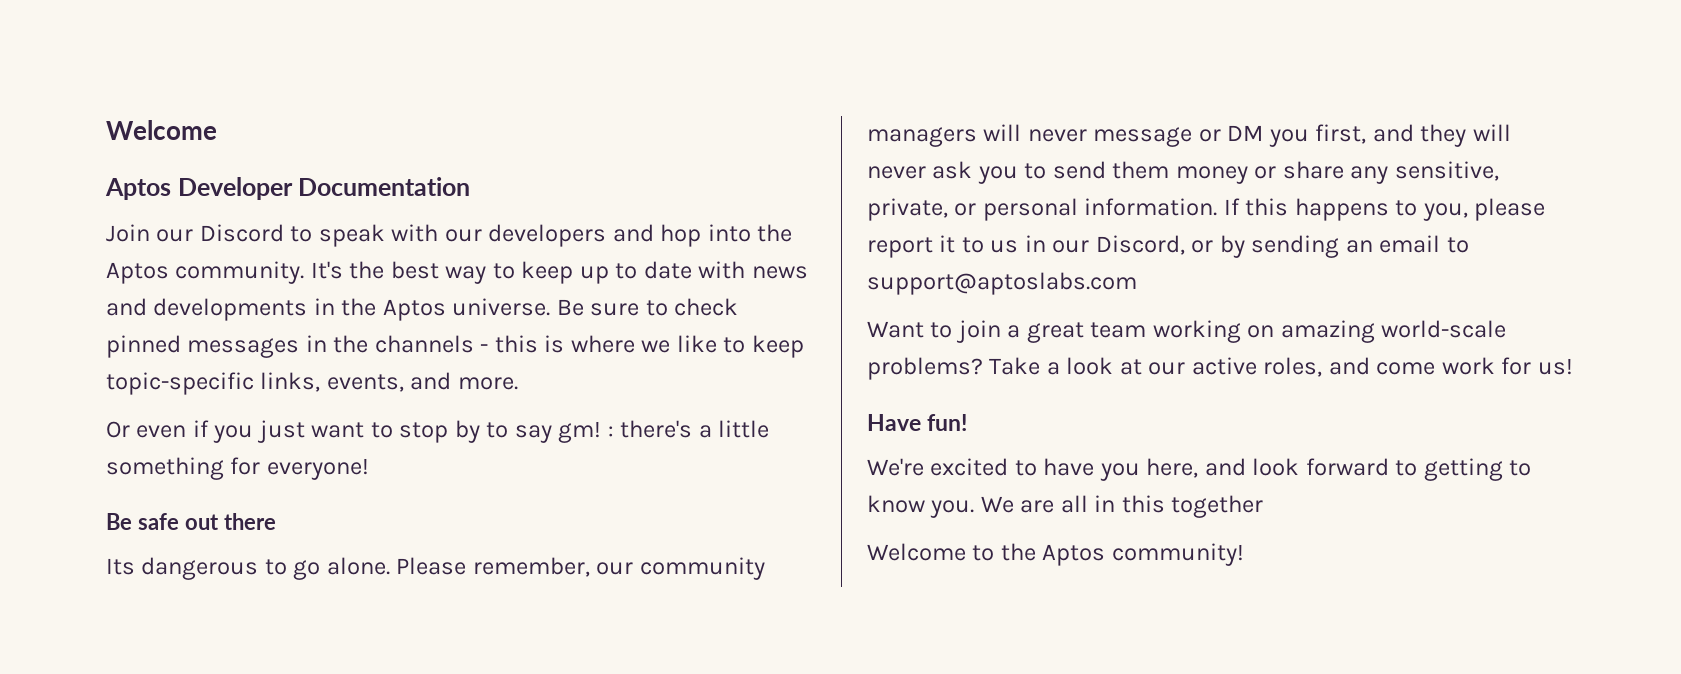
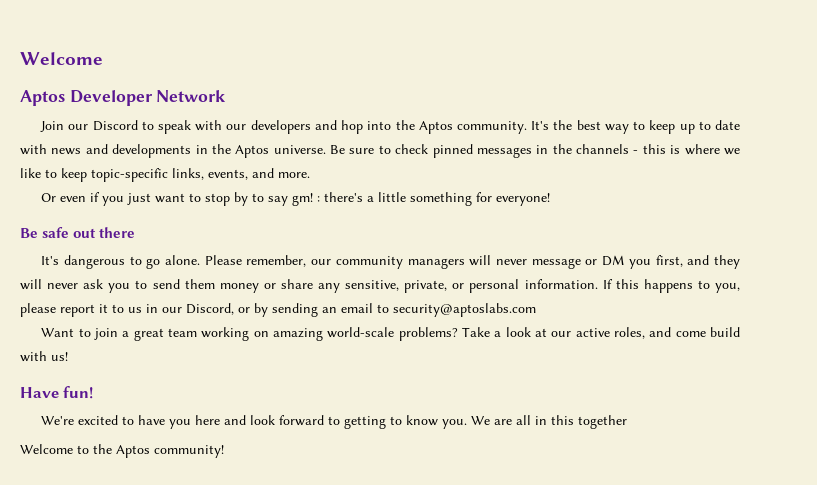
- Aptos Developer Documentation
+ Aptos Developer Network
- Its dangerous to go alone.
+ It's dangerous to go alone.
- If this happens to you, please report it to us in our Discord, or by sending an email to support@aptoslabs.com
+ If this happens to you, please report it to us in our Discord, or by sending an email to security@aptoslabs.com
- Take a look at our active roles, and come work for us!
+ Take a look at our active roles, and come build with us!
- We're excited to have you here, and look forward to getting to know you.
+ We're excited to have you here and look forward to getting to know you.

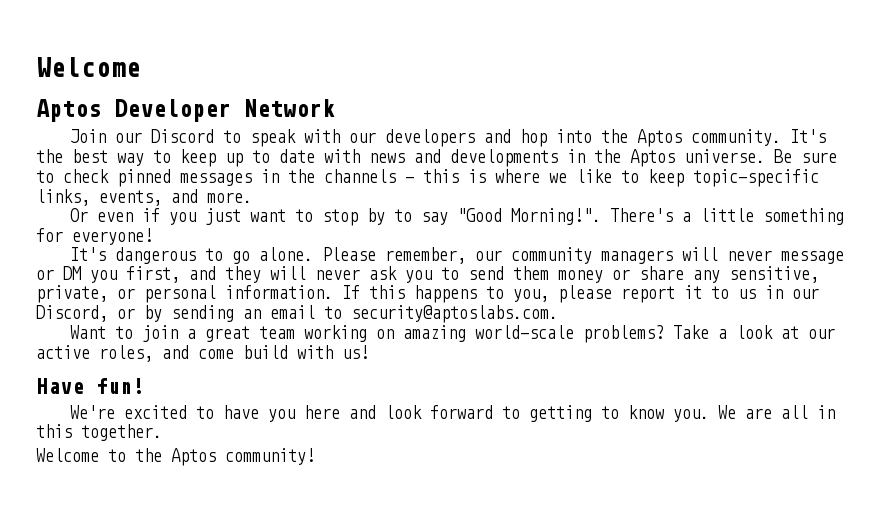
- Or even if you just want to stop by to say gm! : there's a little something for everyone!
+ Or even if you just want to stop by to say "Good Morning!". There's a little something for everyone!
- Be safe out there
- If this happens to you, please report it to us in our Discord, or by sending an email to security@aptoslabs.com
+ If this happens to you, please report it to us in our Discord, or by sending an email to security@aptoslabs.com.
- We are all in this together
+ We are all in this together.

